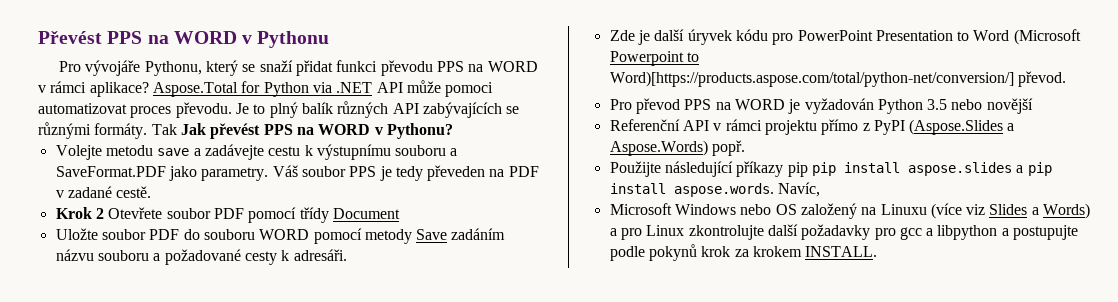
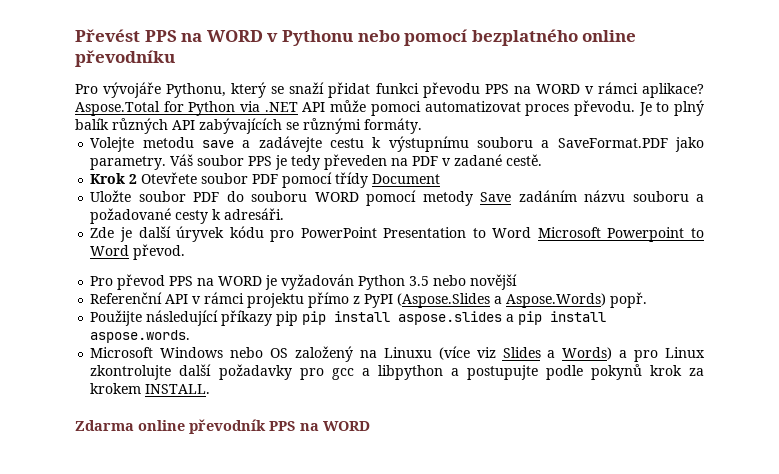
- Převést PPS na WORD v Pythonu
+ Převést PPS na WORD v Pythonu nebo pomocí bezplatného online převodníku
- Tak Jak převést PPS na WORD v Pythonu?
- Zde je další úryvek kódu pro PowerPoint Presentation to Word (Microsoft Powerpoint to Word)[https://products.aspose.com/total/python-net/conversion/] převod.
+ Zde je další úryvek kódu pro PowerPoint Presentation to Word Microsoft Powerpoint to Word převod.
- Použijte následující příkazy pip pip install aspose.slides a pip install aspose.words. Navíc,
+ Použijte následující příkazy pip pip install aspose.slides a pip install aspose.words.
+ Zdarma online převodník PPS na WORD

